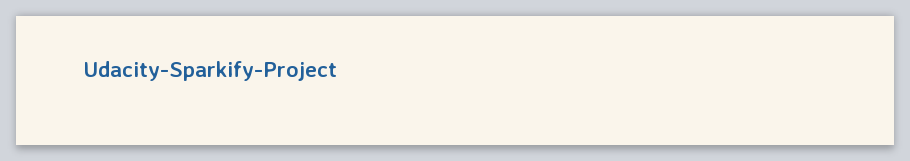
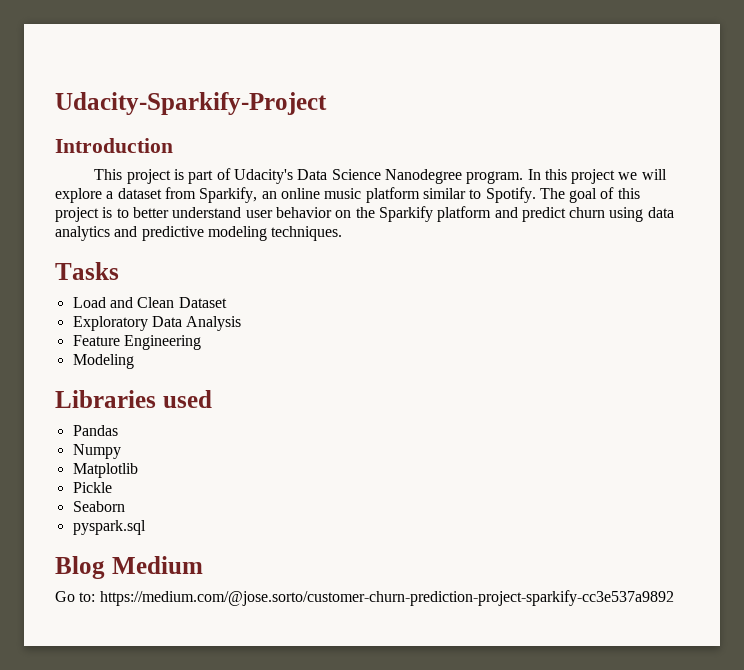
+ Introduction
+ This project is part of Udacity's Data Science Nanodegree program. In this project we will explore a dataset from Sparkify, an online music platform similar to Spotify. The goal of this project is to better understand user behavior on the Sparkify platform and predict churn using data analytics and predictive modeling techniques.
+ Tasks
+ Load and Clean Dataset
+ Exploratory Data Analysis
+ Feature Engineering
+ Modeling
+ Libraries used
+ Pandas
+ Numpy
+ Matplotlib
+ Pickle
+ Seaborn
+ pyspark.sql
+ Blog Medium
+ Go to: https://medium.com/@jose.sorto/customer-churn-prediction-project-sparkify-cc3e537a9892

